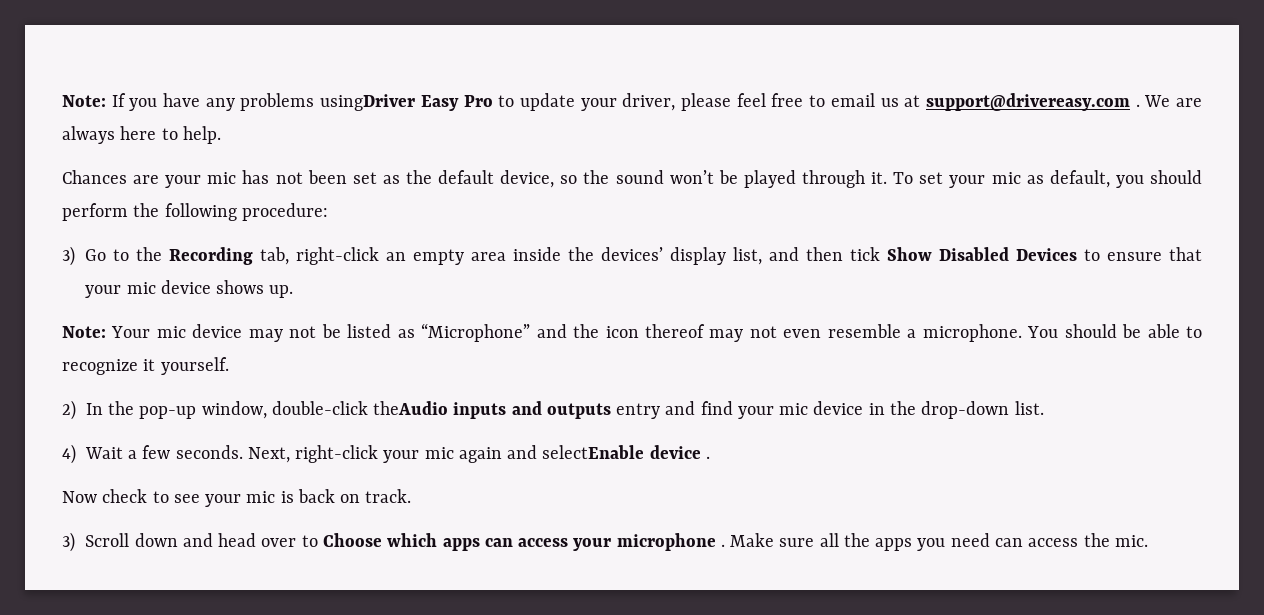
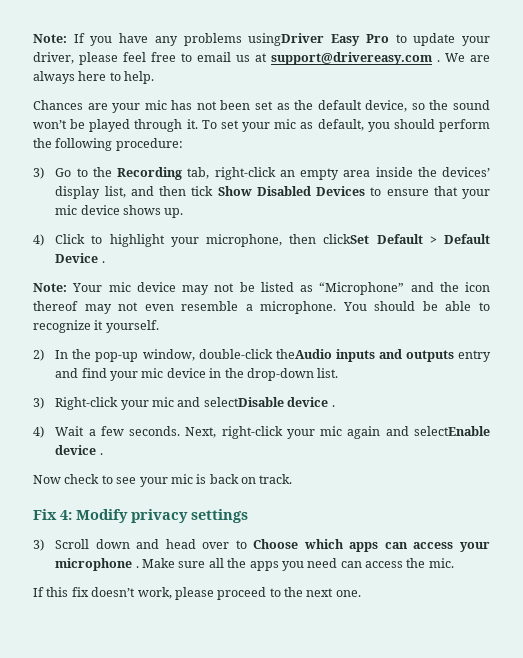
+ 4) Click to highlight your microphone, then clickSet Default > Default Device .
+ 3) Right-click your mic and selectDisable device .
+ Fix 4: Modify privacy settings
+ If this fix doesn’t work, please proceed to the next one.

